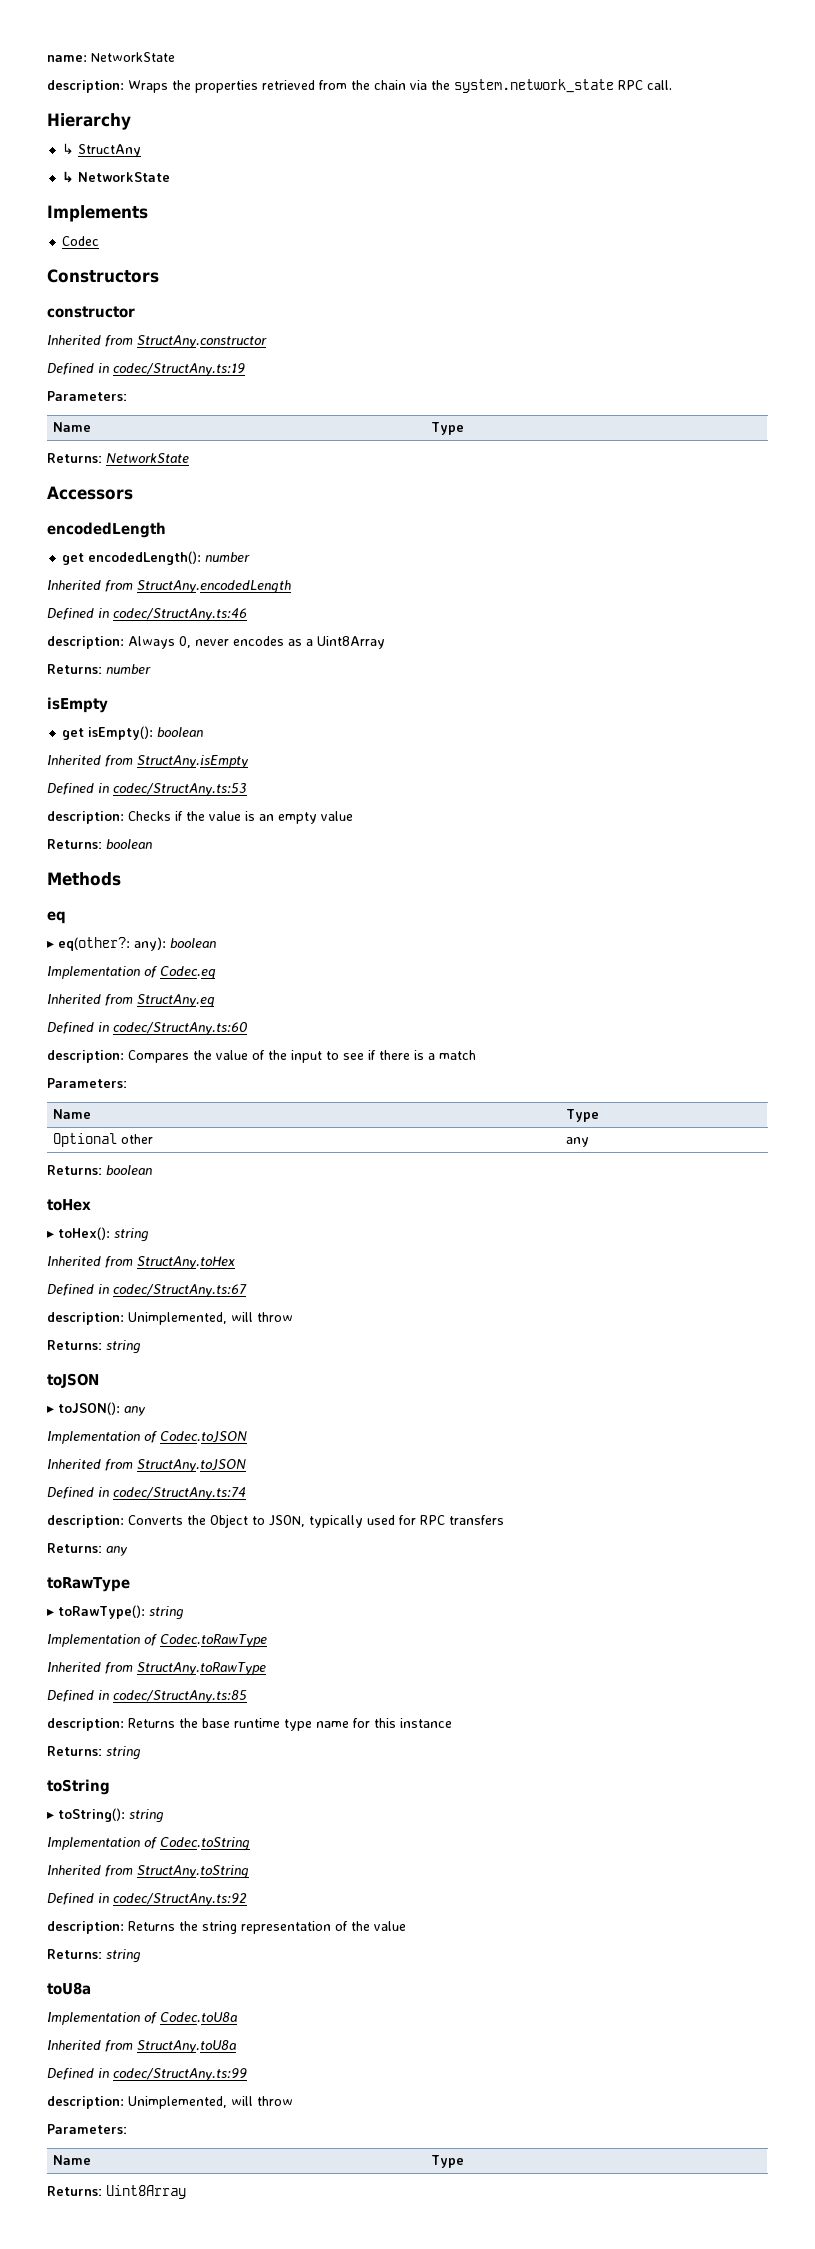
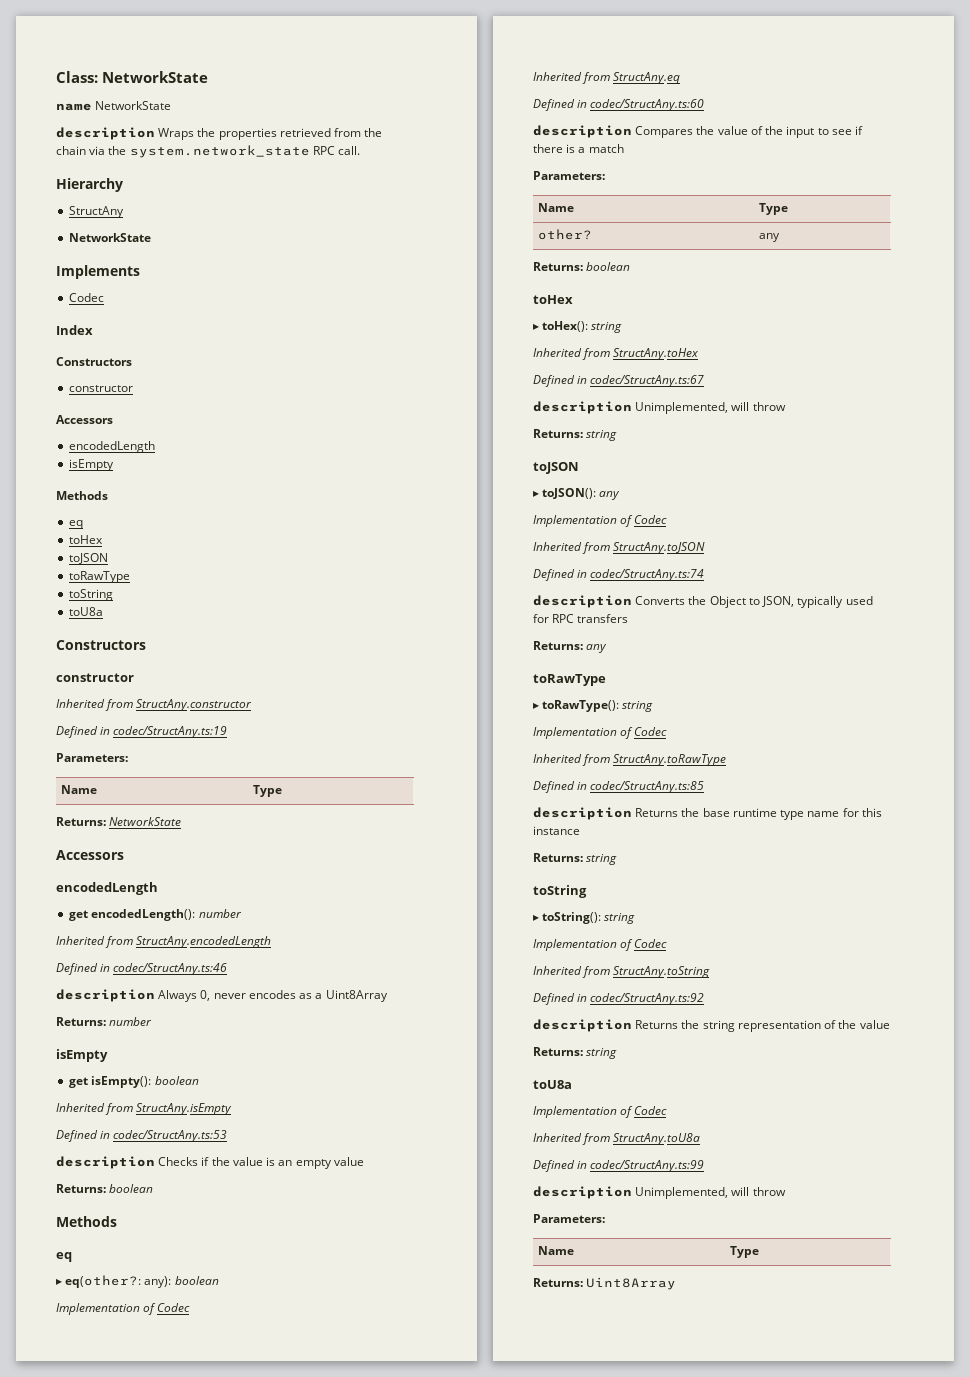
- name: NetworkState
- description: Wraps the properties retrieved from the chain via the system.network_state RPC call.
+ Class: NetworkState
+ name NetworkState
+ description Wraps the properties retrieved from the chain via the system.network_state RPC call.
- ↳ StructAny
- ↳ NetworkState
+ StructAny
+ NetworkState
+ Index
+ Constructors
+ constructor
+ Accessors
+ encodedLength
+ isEmpty
+ Methods
+ eq
+ toHex
+ toJSON
+ toRawType
+ toString
+ toU8a
- description: Always 0, never encodes as a Uint8Array
+ description Always 0, never encodes as a Uint8Array
- description: Checks if the value is an empty value
+ description Checks if the value is an empty value
  ▸ eq(other?: any): boolean
- Implementation of Codec.eq
+ Implementation of Codec
- description: Compares the value of the input to see if there is a match
+ description Compares the value of the input to see if there is a match
- Optional other | any
+ other? | any
  Defined in codec/StructAny.ts:67
- description: Unimplemented, will throw
+ description Unimplemented, will throw
  ▸ toJSON(): any
- Implementation of Codec.toJSON
+ Implementation of Codec
- description: Converts the Object to JSON, typically used for RPC transfers
+ description Converts the Object to JSON, typically used for RPC transfers
  ▸ toRawType(): string
- Implementation of Codec.toRawType
+ Implementation of Codec
- description: Returns the base runtime type name for this instance
+ description Returns the base runtime type name for this instance
  ▸ toString(): string
- Implementation of Codec.toString
+ Implementation of Codec
- description: Returns the string representation of the value
+ description Returns the string representation of the value
  Returns: string
  toU8a
- Implementation of Codec.toU8a
+ Implementation of Codec
  Defined in codec/StructAny.ts:99
- description: Unimplemented, will throw
+ description Unimplemented, will throw

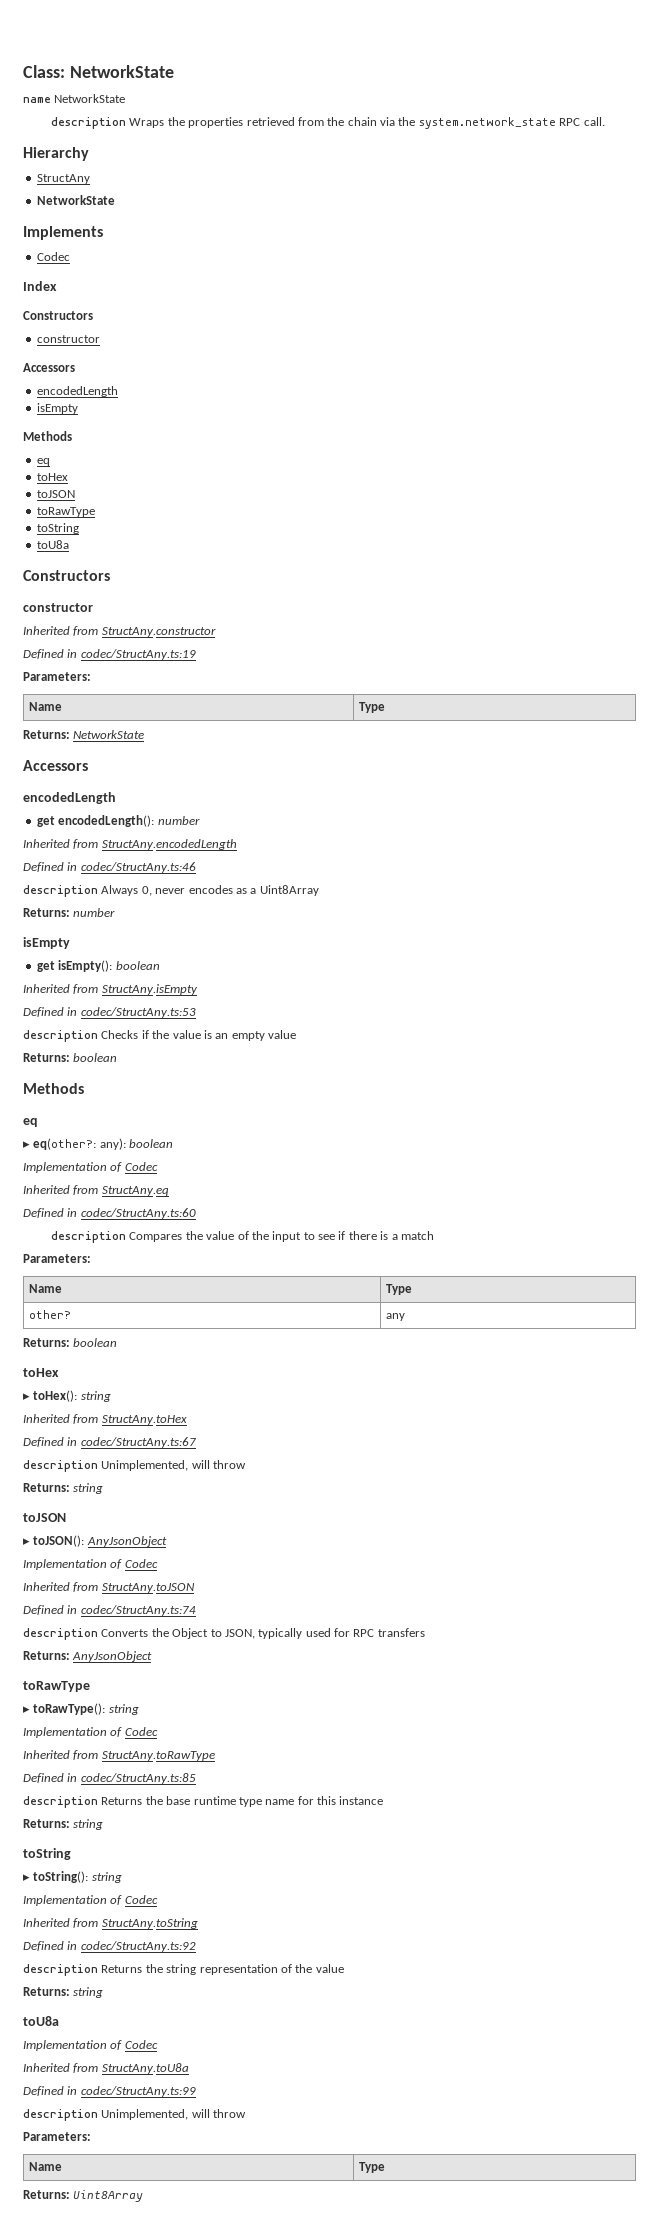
- ▸ toJSON(): any
+ ▸ toJSON(): AnyJsonObject
- Returns: any
+ Returns: AnyJsonObject

